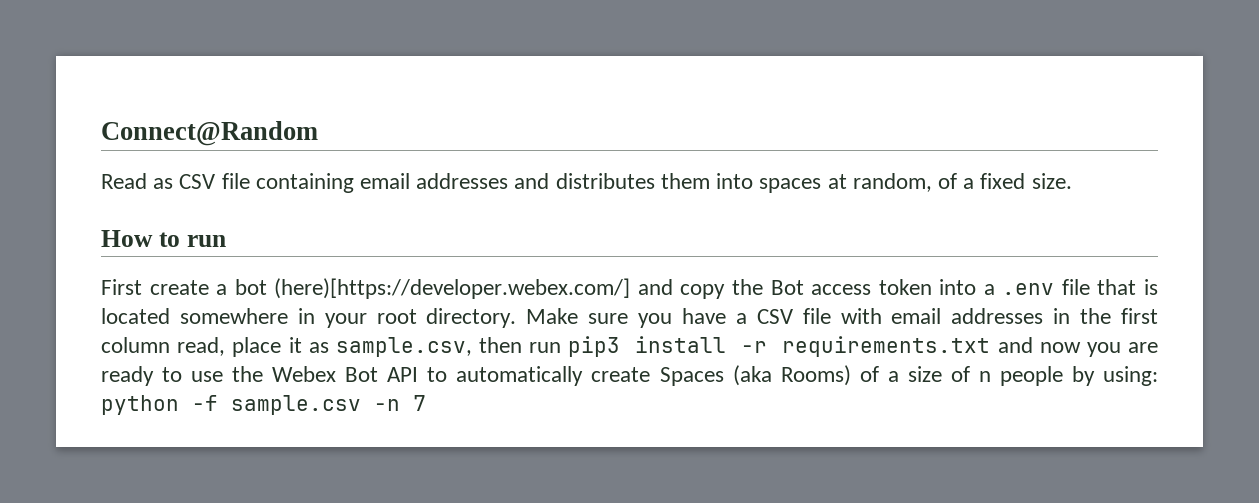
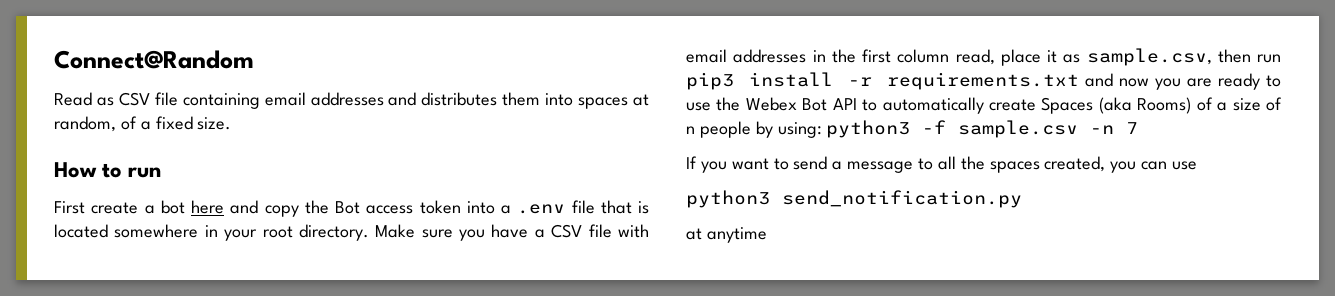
- First create a bot (here)[https://developer.webex.com/] and copy the Bot access token into a .env file that is located somewhere in your root directory.
+ First create a bot here and copy the Bot access token into a .env file that is located somewhere in your root directory.
- Make sure you have a CSV file with email addresses in the first column read, place it as sample.csv, then run pip3 install -r requirements.txt and now you are ready to use the Webex Bot API to automatically create Spaces (aka Rooms) of a size of n people by using: python -f sample.csv -n 7
+ Make sure you have a CSV file with email addresses in the first column read, place it as sample.csv, then run pip3 install -r requirements.txt and now you are ready to use the Webex Bot API to automatically create Spaces (aka Rooms) of a size of n people by using: python3 -f sample.csv -n 7
+ If you want to send a message to all the spaces created, you can use
+ python3 send_notification.py
+ at anytime

